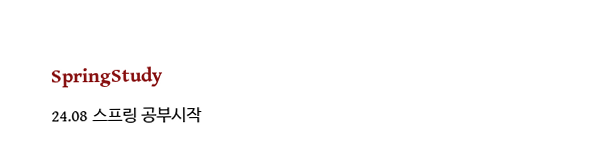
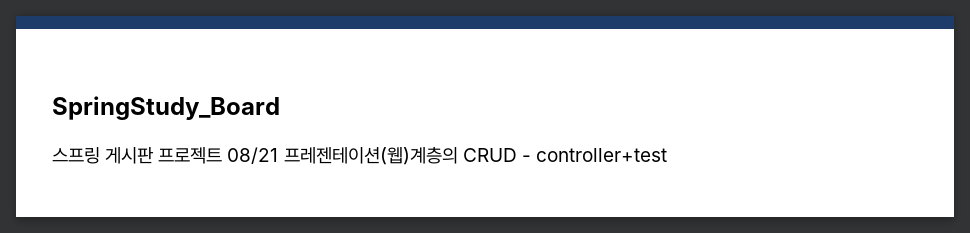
- SpringStudy
- 24.08 스프링 공부시작
+ SpringStudy_Board
+ 스프링 게시판 프로젝트 08/21 프레젠테이션(웹)계층의 CRUD - controller+test

